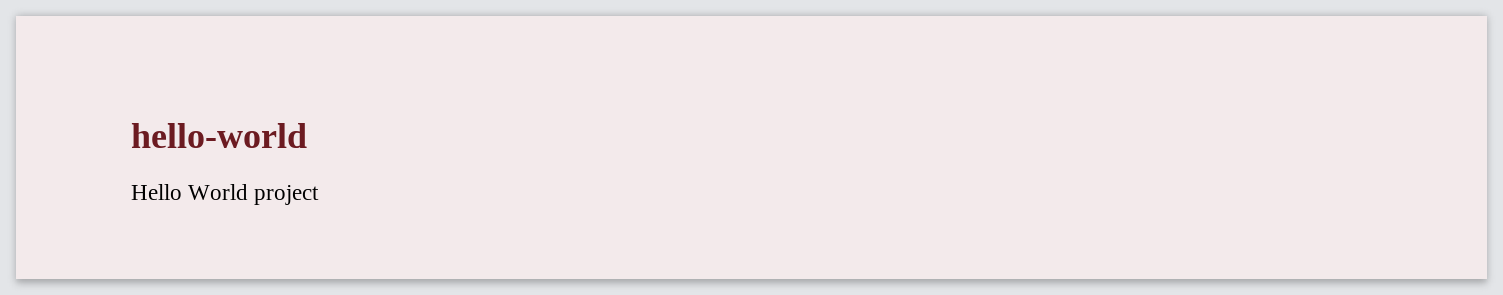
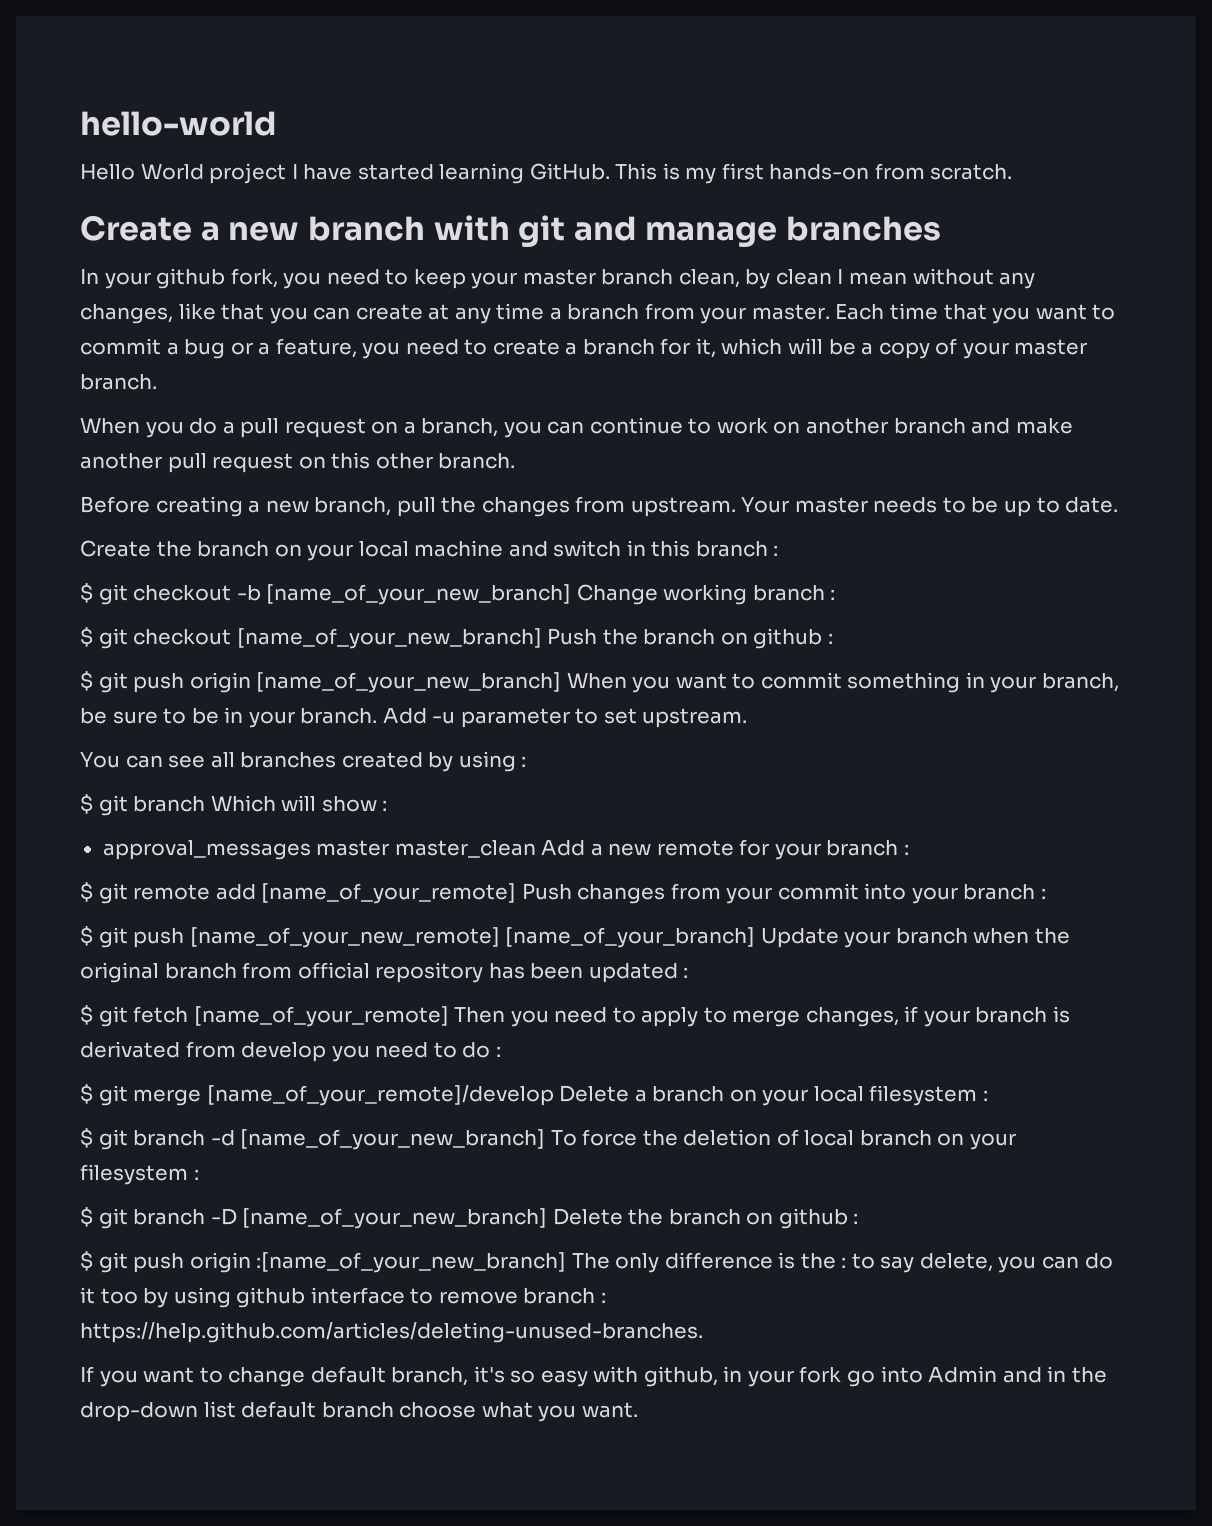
- Hello World project
+ Hello World project I have started learning GitHub. This is my first hands-on from scratch.
+ Create a new branch with git and manage branches
+ In your github fork, you need to keep your master branch clean, by clean I mean without any changes, like that you can create at any time a branch from your master. Each time that you want to commit a bug or a feature, you need to create a branch for it, which will be a copy of your master branch.
+ When you do a pull request on a branch, you can continue to work on another branch and make another pull request on this other branch.
+ Before creating a new branch, pull the changes from upstream. Your master needs to be up to date.
+ Create the branch on your local machine and switch in this branch :
+ $ git checkout -b [name_of_your_new_branch] Change working branch :
+ $ git checkout [name_of_your_new_branch] Push the branch on github :
+ $ git push origin [name_of_your_new_branch] When you want to commit something in your branch, be sure to be in your branch. Add -u parameter to set upstream.
+ You can see all branches created by using :
+ $ git branch Which will show :
+ approval_messages master master_clean Add a new remote for your branch :
+ $ git remote add [name_of_your_remote] Push changes from your commit into your branch :
+ $ git push [name_of_your_new_remote] [name_of_your_branch] Update your branch when the original branch from official repository has been updated :
+ $ git fetch [name_of_your_remote] Then you need to apply to merge changes, if your branch is derivated from develop you need to do :
+ $ git merge [name_of_your_remote]/develop Delete a branch on your local filesystem :
+ $ git branch -d [name_of_your_new_branch] To force the deletion of local branch on your filesystem :
+ $ git branch -D [name_of_your_new_branch] Delete the branch on github :
+ $ git push origin :[name_of_your_new_branch] The only difference is the : to say delete, you can do it too by using github interface to remove branch : https://help.github.com/articles/deleting-unused-branches.
+ If you want to change default branch, it's so easy with github, in your fork go into Admin and in the drop-down list default branch choose what you want.

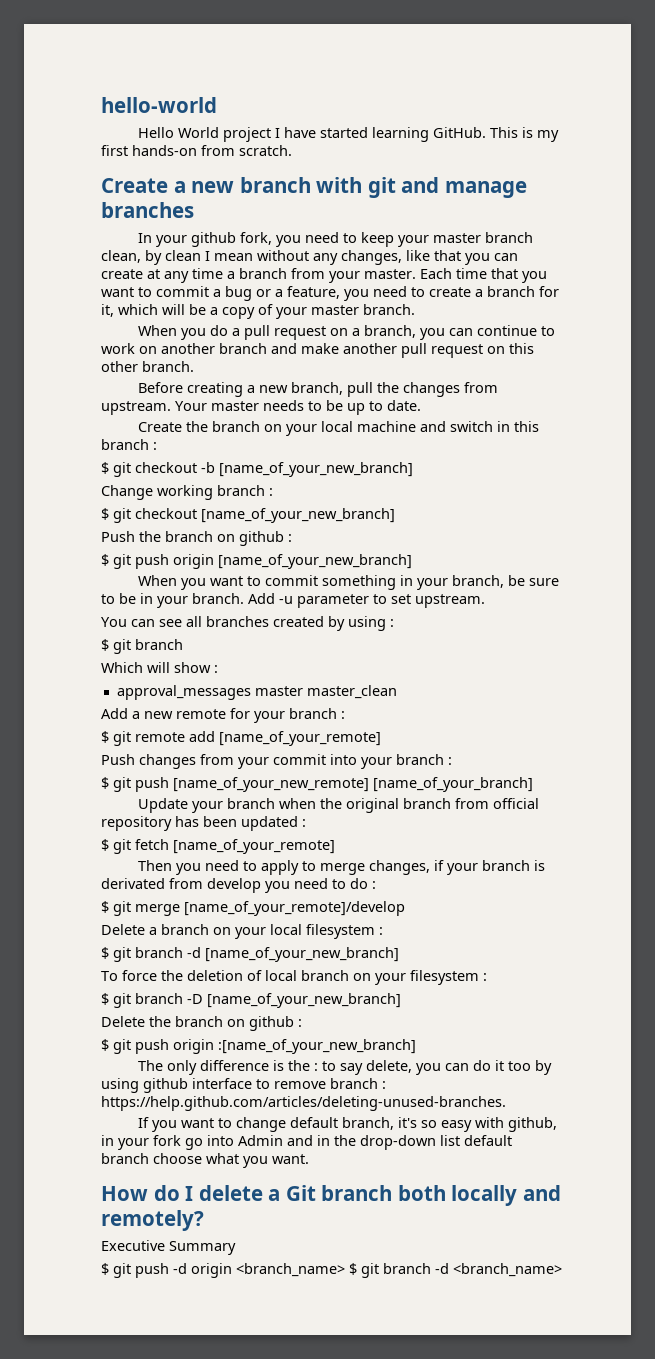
- $ git checkout -b [name_of_your_new_branch] Change working branch :
+ $ git checkout -b [name_of_your_new_branch]
+ Change working branch :
- $ git checkout [name_of_your_new_branch] Push the branch on github :
+ $ git checkout [name_of_your_new_branch]
+ Push the branch on github :
- $ git push origin [name_of_your_new_branch] When you want to commit something in your branch, be sure to be in your branch.
+ $ git push origin [name_of_your_new_branch]
+ When you want to commit something in your branch, be sure to be in your branch.
  You can see all branches created by using :
- $ git branch Which will show :
+ $ git branch
+ Which will show :
- approval_messages master master_clean Add a new remote for your branch :
+ approval_messages master master_clean
+ Add a new remote for your branch :
- $ git remote add [name_of_your_remote] Push changes from your commit into your branch :
+ $ git remote add [name_of_your_remote]
+ Push changes from your commit into your branch :
- $ git push [name_of_your_new_remote] [name_of_your_branch] Update your branch when the original branch from official repository has been updated :
+ $ git push [name_of_your_new_remote] [name_of_your_branch]
+ Update your branch when the original branch from official repository has been updated :
- $ git fetch [name_of_your_remote] Then you need to apply to merge changes, if your branch is derivated from develop you need to do :
+ $ git fetch [name_of_your_remote]
+ Then you need to apply to merge changes, if your branch is derivated from develop you need to do :
- $ git merge [name_of_your_remote]/develop Delete a branch on your local filesystem :
+ $ git merge [name_of_your_remote]/develop
+ Delete a branch on your local filesystem :
- $ git branch -d [name_of_your_new_branch] To force the deletion of local branch on your filesystem :
+ $ git branch -d [name_of_your_new_branch]
+ To force the deletion of local branch on your filesystem :
- $ git branch -D [name_of_your_new_branch] Delete the branch on github :
+ $ git branch -D [name_of_your_new_branch]
+ Delete the branch on github :
- $ git push origin :[name_of_your_new_branch] The only difference is the : to say delete, you can do it too by using github interface to remove branch : https://help.github.com/articles/deleting-unused-branches.
+ $ git push origin :[name_of_your_new_branch]
+ The only difference is the : to say delete, you can do it too by using github interface to remove branch : https://help.github.com/articles/deleting-unused-branches.
+ How do I delete a Git branch both locally and remotely?
+ Executive Summary
+ $ git push -d origin <branch_name> $ git branch -d <branch_name>

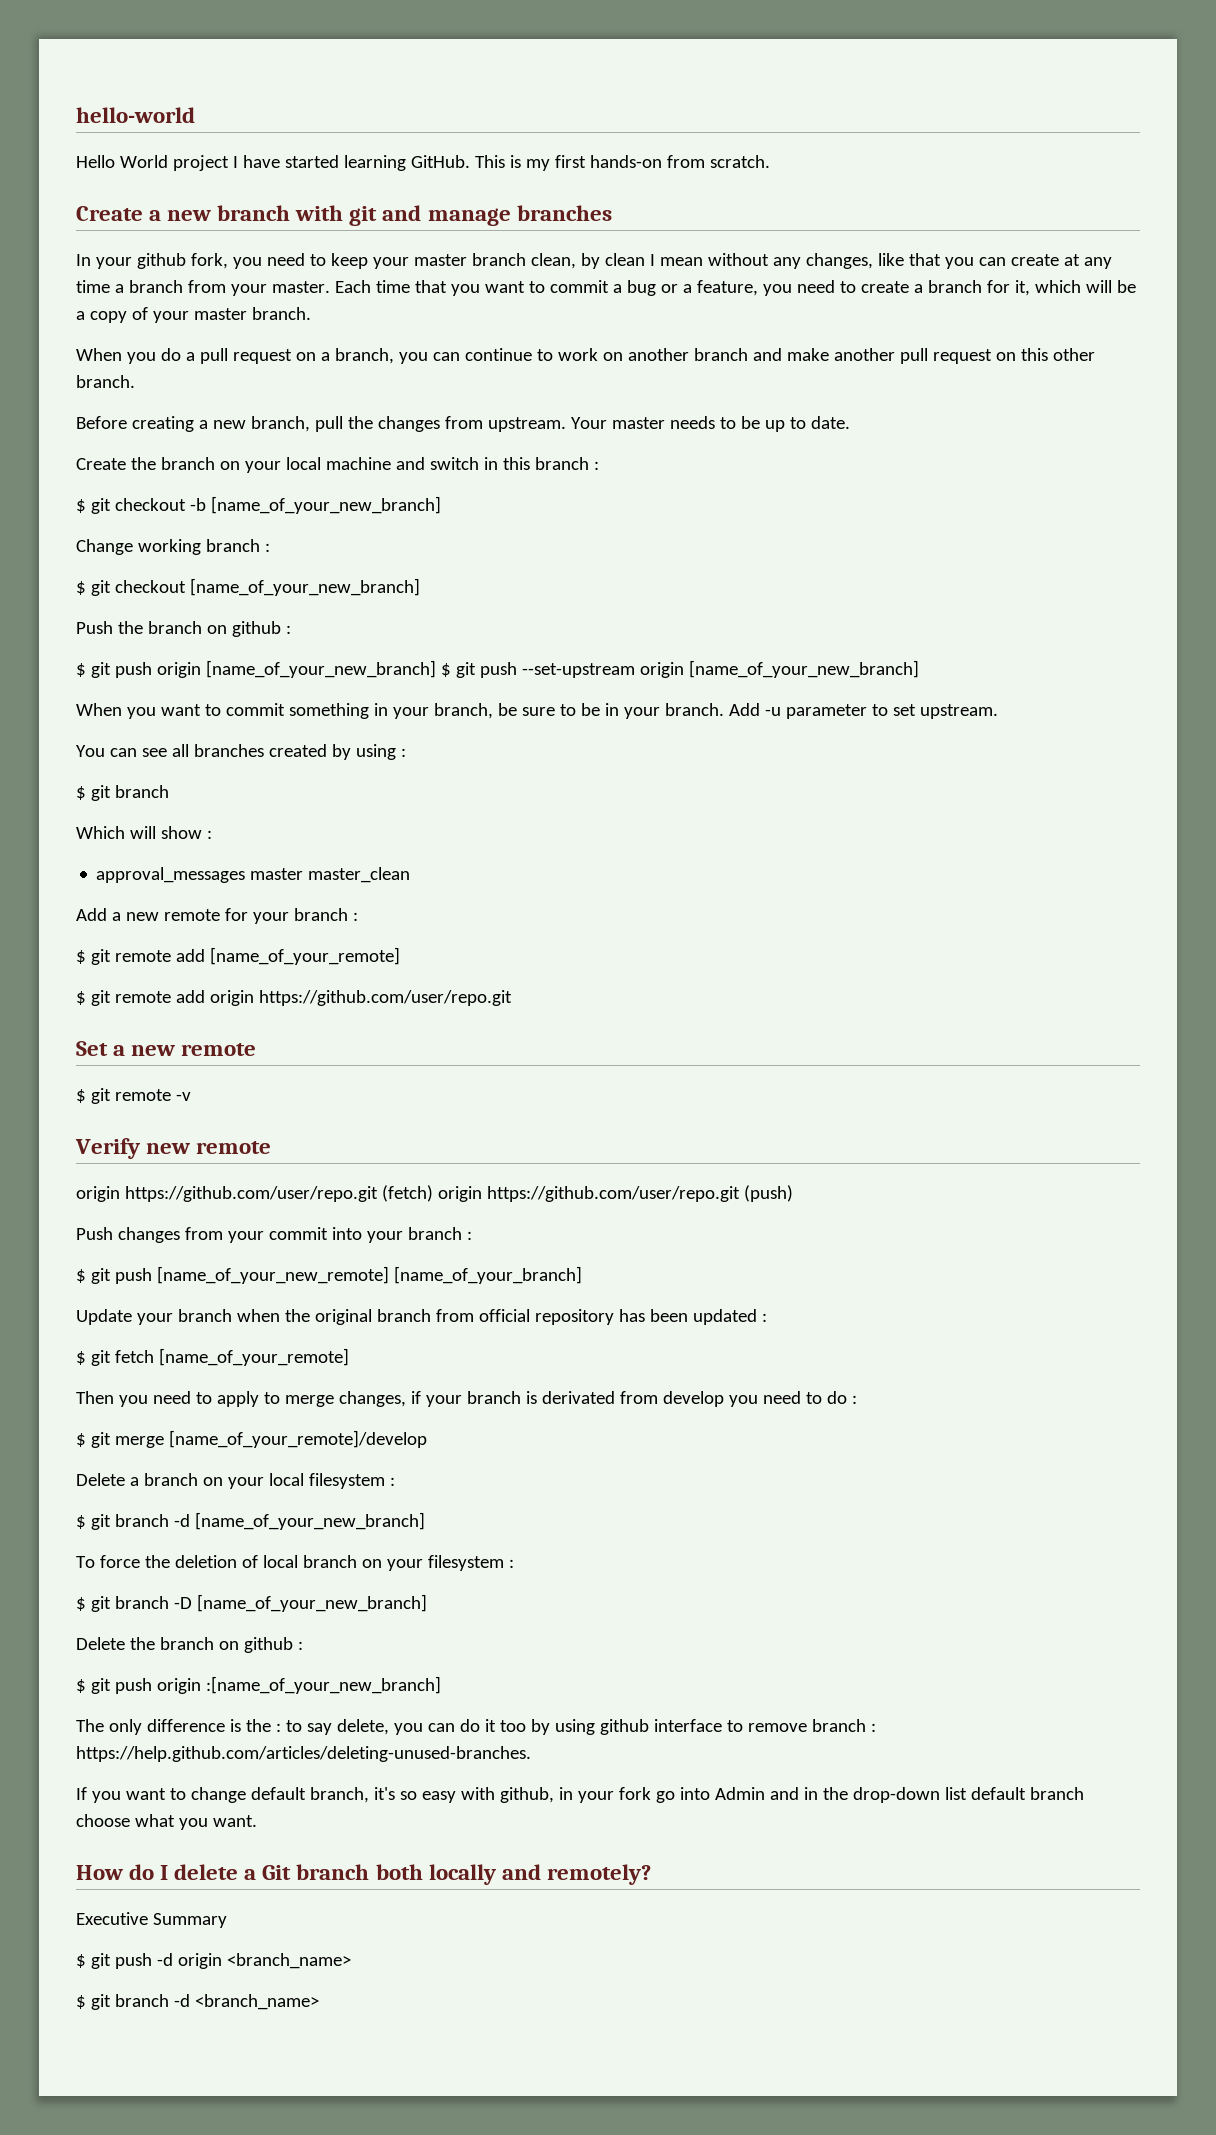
- $ git push origin [name_of_your_new_branch]
+ $ git push origin [name_of_your_new_branch] $ git push --set-upstream origin [name_of_your_new_branch]
+ $ git remote add origin https://github.com/user/repo.git
+ Set a new remote
+ $ git remote -v
+ Verify new remote
+ origin https://github.com/user/repo.git (fetch) origin https://github.com/user/repo.git (push)
- $ git push -d origin <branch_name> $ git branch -d <branch_name>
+ $ git push -d origin <branch_name>
+ $ git branch -d <branch_name>

